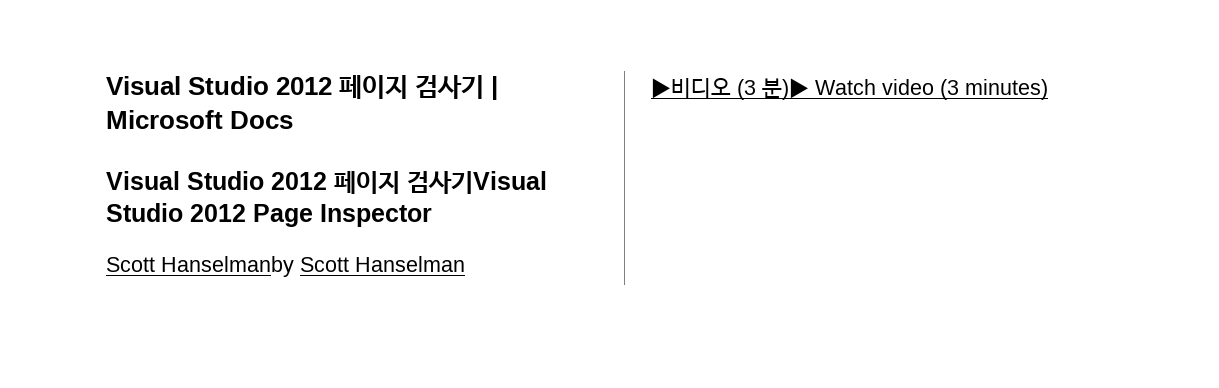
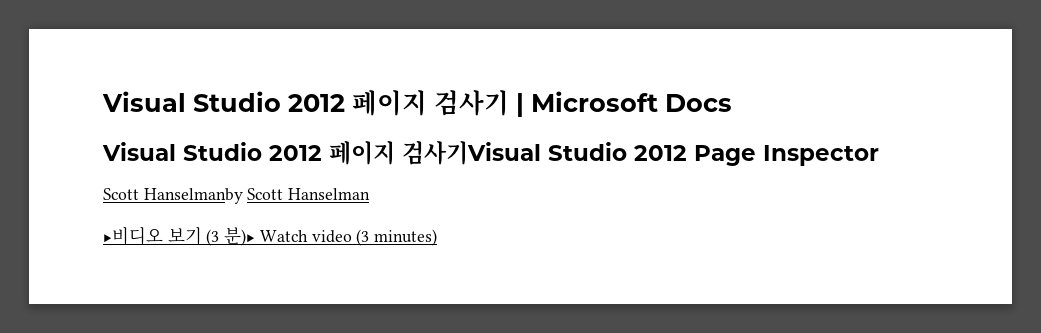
- ▶비디오 (3 분)▶ Watch video (3 minutes)
+ ▶비디오 보기 (3 분)▶ Watch video (3 minutes)

